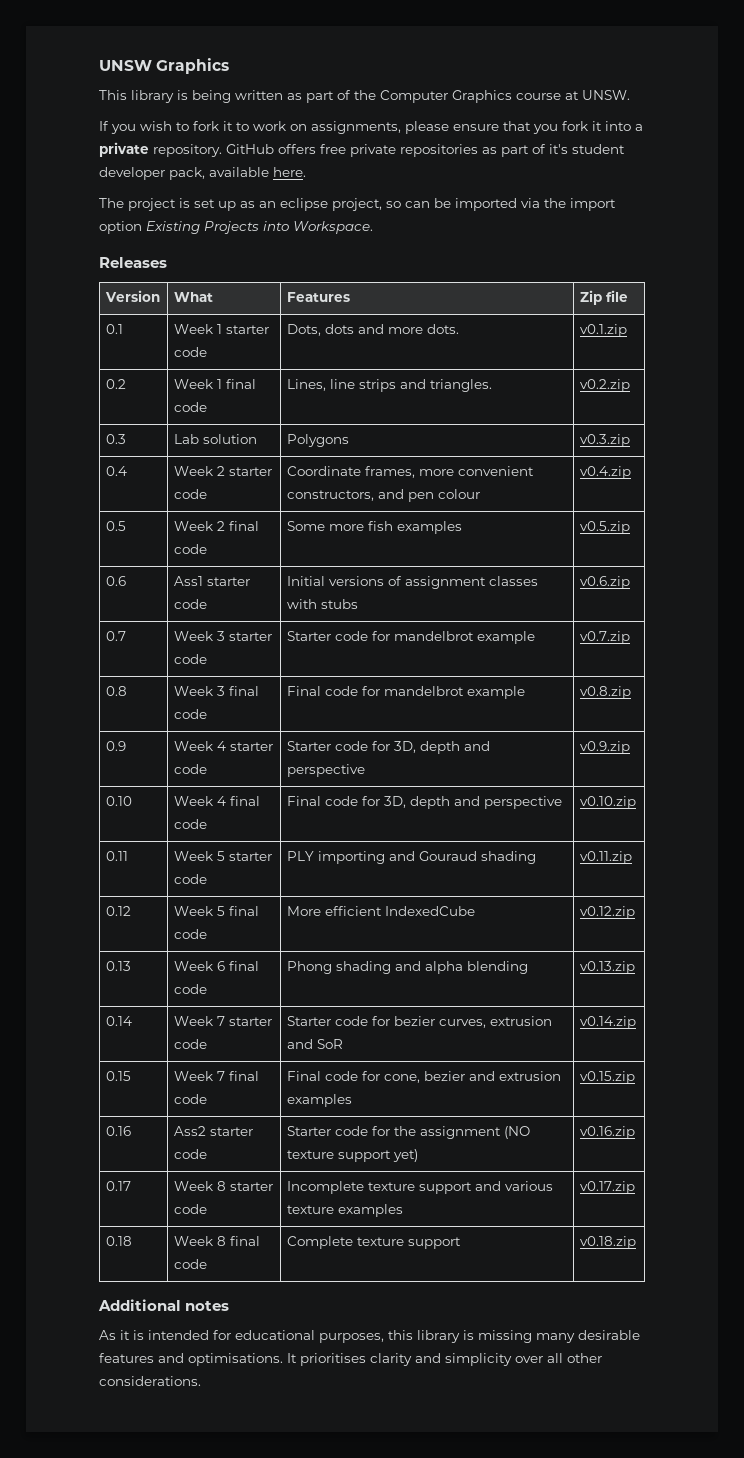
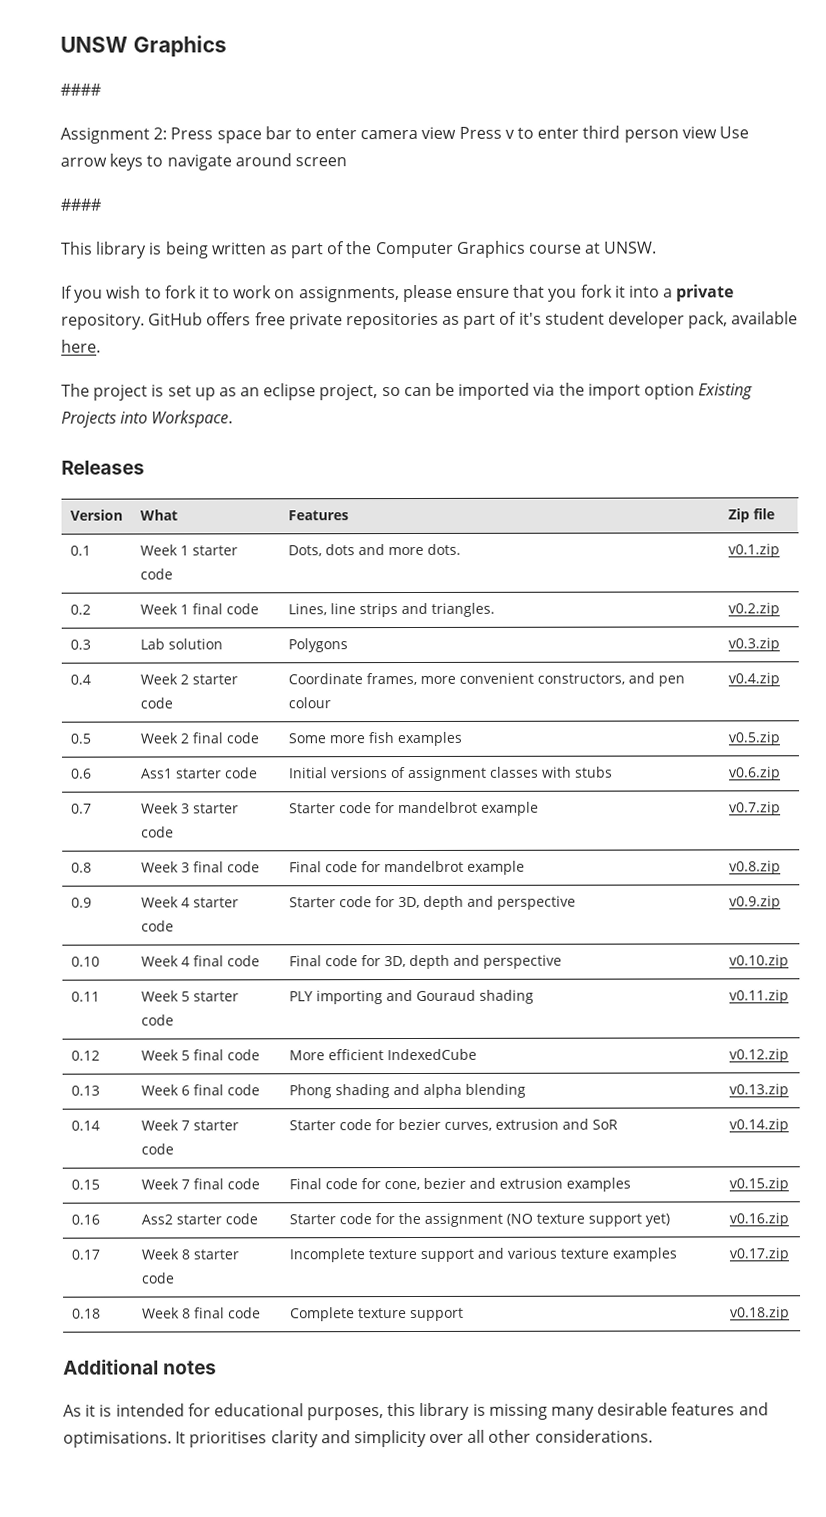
  UNSW Graphics
+ ####
+ Assignment 2: Press space bar to enter camera view Press v to enter third person view Use arrow keys to navigate around screen
+ ####

